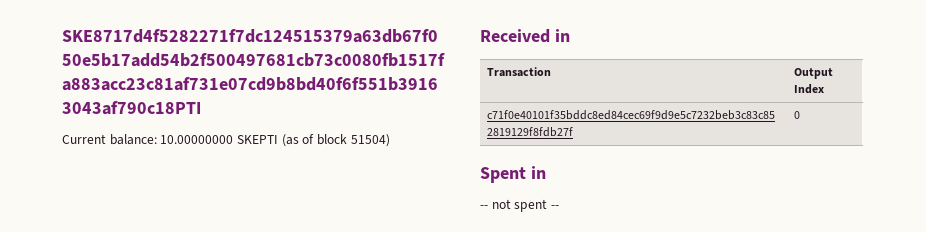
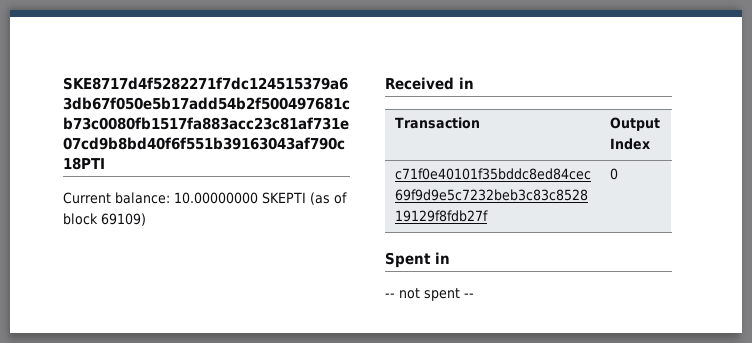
- Current balance: 10.00000000 SKEPTI (as of block 51504)
+ Current balance: 10.00000000 SKEPTI (as of block 69109)

